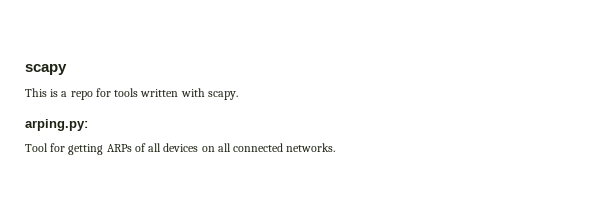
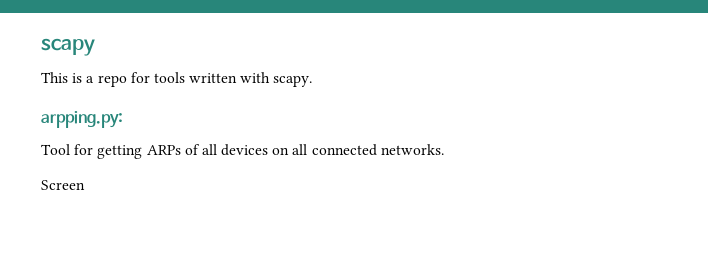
- arping.py:
+ arpping.py:
+ Screen

